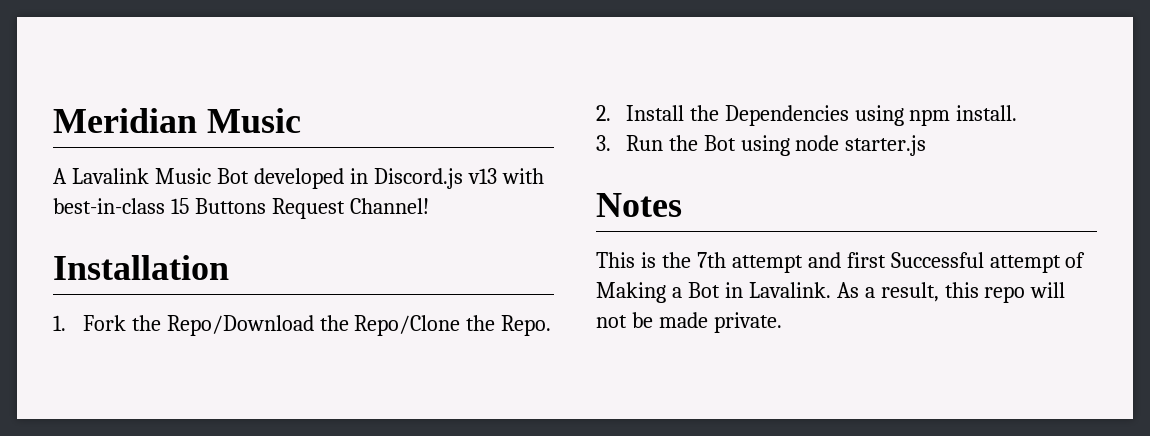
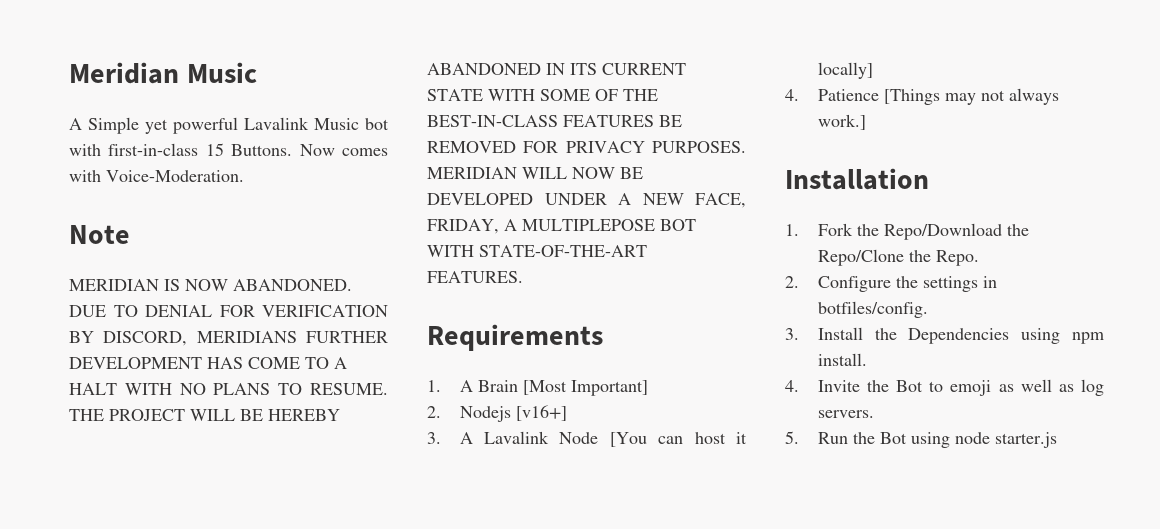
- A Lavalink Music Bot developed in Discord.js v13 with best-in-class 15 Buttons Request Channel!
+ A Simple yet powerful Lavalink Music bot with first-in-class 15 Buttons. Now comes with Voice-Moderation.
+ Note
+ MERIDIAN IS NOW ABANDONED. DUE TO DENIAL FOR VERIFICATION BY DISCORD, MERIDIANS FURTHER DEVELOPMENT HAS COME TO A HALT WITH NO PLANS TO RESUME. THE PROJECT WILL BE HEREBY ABANDONED IN ITS CURRENT STATE WITH SOME OF THE BEST-IN-CLASS FEATURES BE REMOVED FOR PRIVACY PURPOSES. MERIDIAN WILL NOW BE DEVELOPED UNDER A NEW FACE, FRIDAY, A MULTIPLEPOSE BOT WITH STATE-OF-THE-ART FEATURES.
+ Requirements
+ 1. A Brain [Most Important]
+ 2. Nodejs [v16+]
+ 3. A Lavalink Node [You can host it locally]
+ 4. Patience [Things may not always work.]
- 2. Install the Dependencies using npm install.
+ 2. Configure the settings in botfiles/config.
+ 3. Install the Dependencies using npm install.
- 3. Run the Bot using node starter.js
+ 4. Invite the Bot to emoji as well as log servers.
+ 5. Run the Bot using node starter.js
- Notes
- This is the 7th attempt and first Successful attempt of Making a Bot in Lavalink. As a result, this repo will not be made private.

